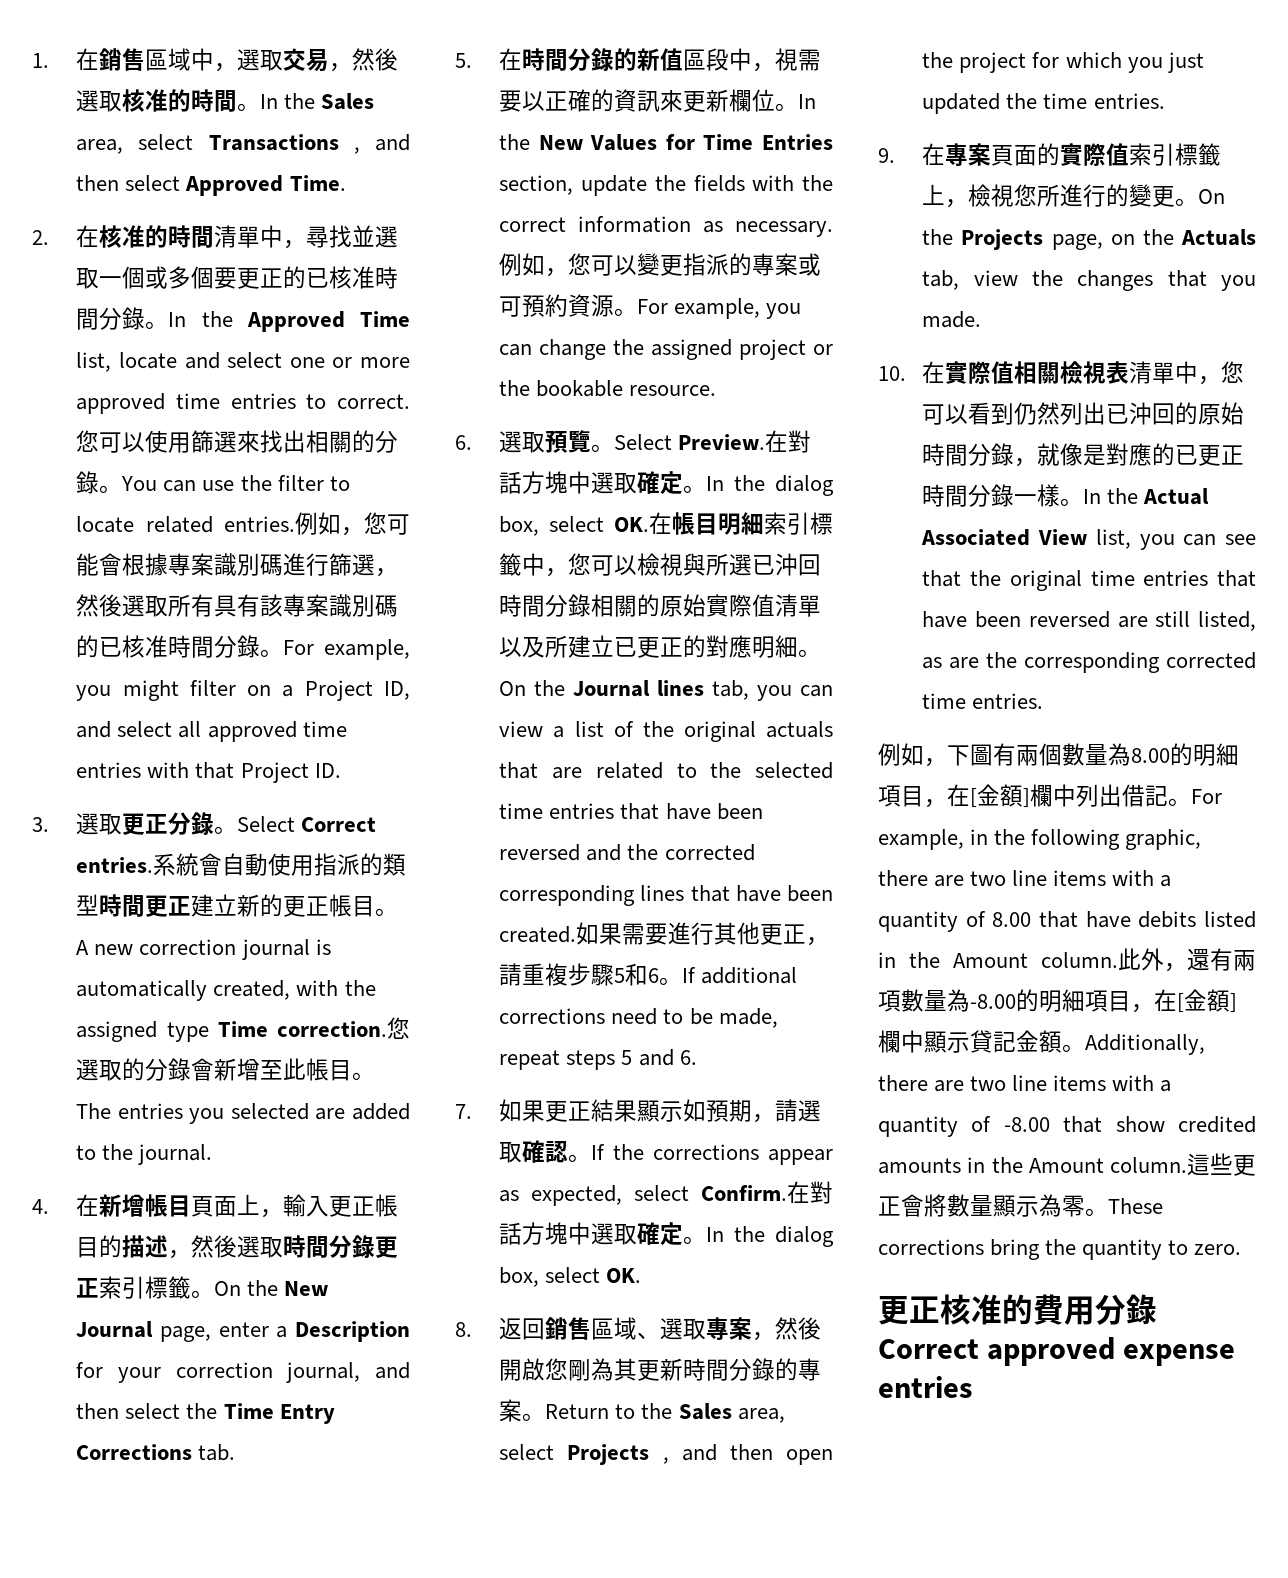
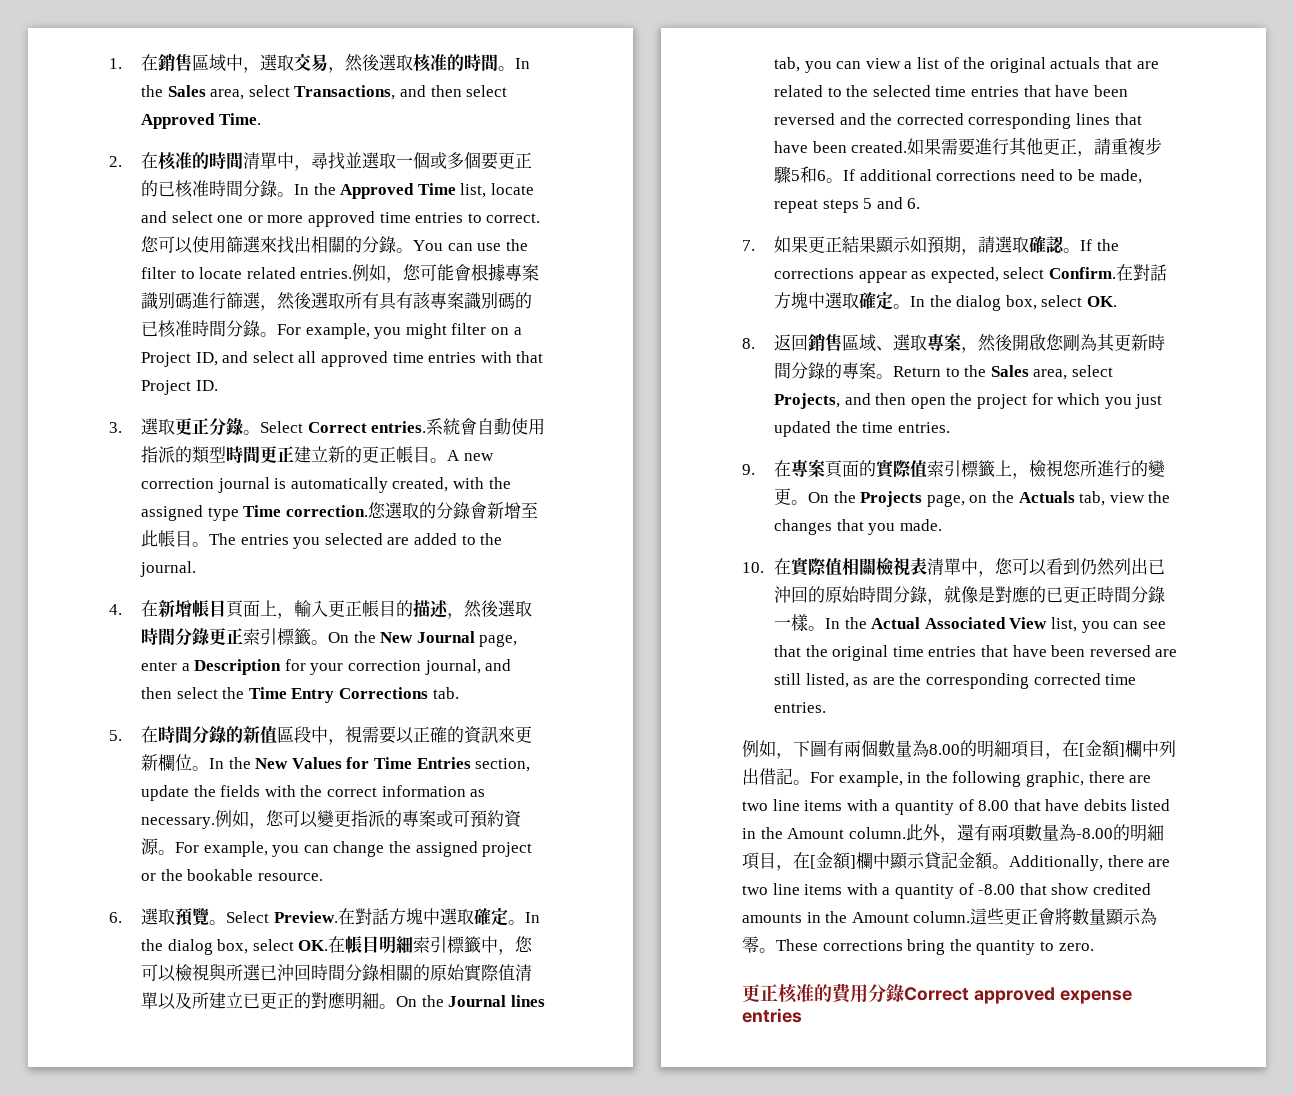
- In the Sales area, select Transactions , and then select Approved Time.
+ In the Sales area, select Transactions, and then select Approved Time.
- Return to the Sales area, select Projects , and then open the project for which you just updated the time entries.
+ Return to the Sales area, select Projects, and then open the project for which you just updated the time entries.

